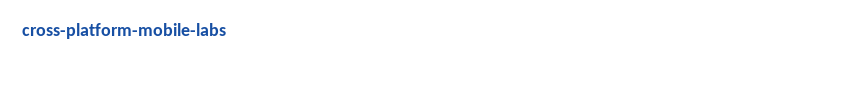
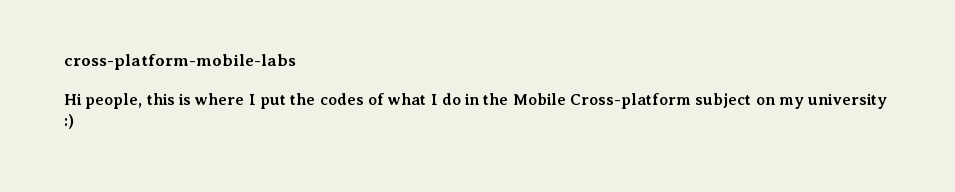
+ Hi people, this is where I put the codes of what I do in the Mobile Cross-platform subject on my university :)

